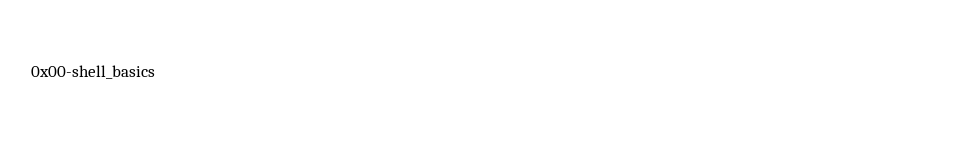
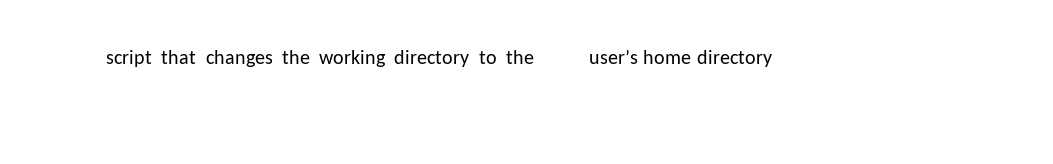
- 0x00-shell_basics
+ script that changes the working directory to the user’s home directory

